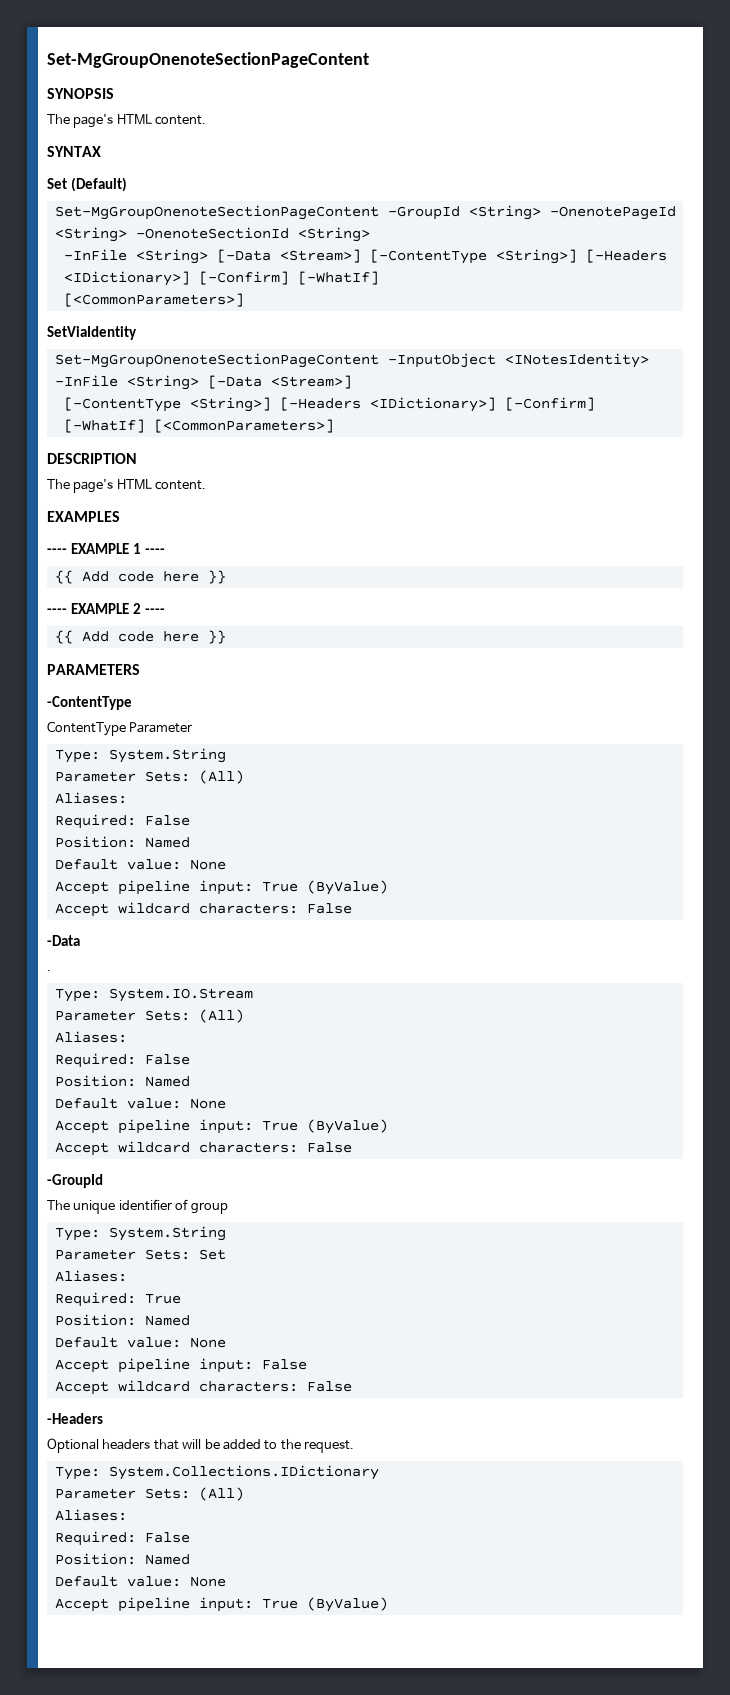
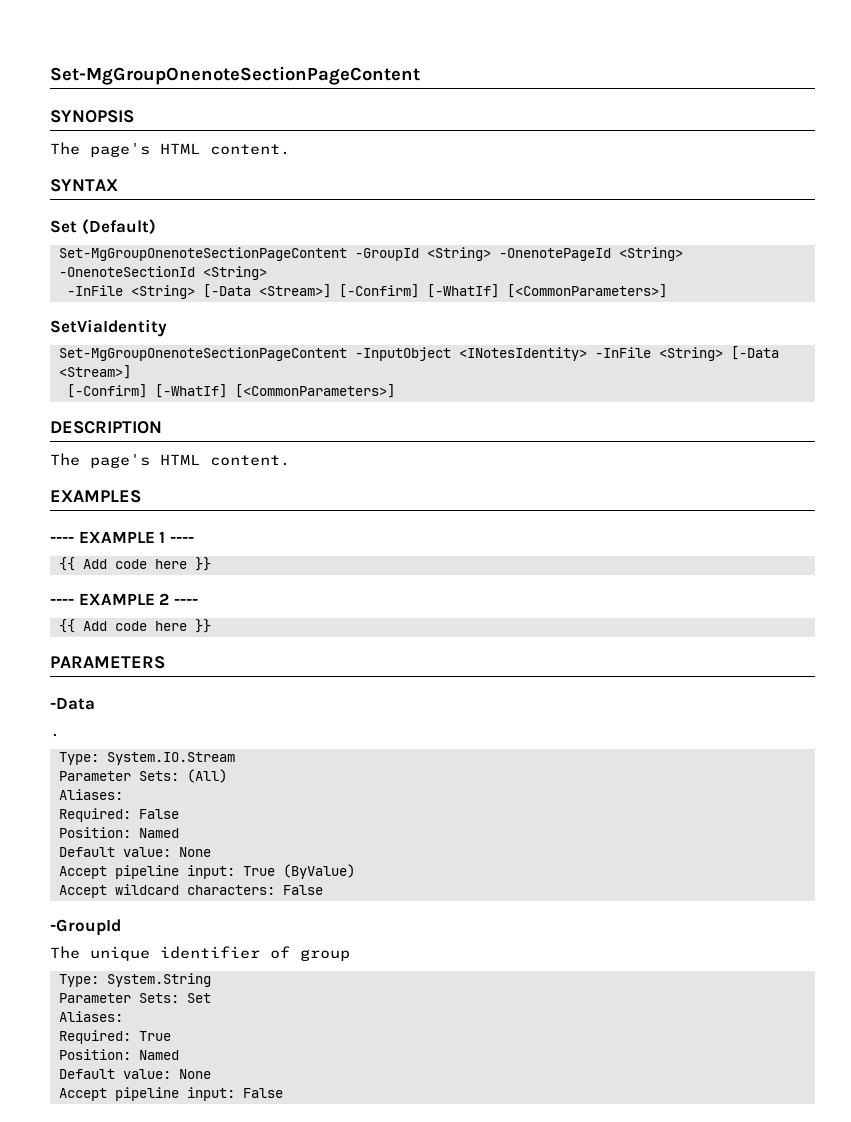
- -InFile <String> [-Data <Stream>] [-ContentType <String>] [-Headers <IDictionary>] [-Confirm] [-WhatIf]
- [<CommonParameters>]
+ -InFile <String> [-Data <Stream>] [-Confirm] [-WhatIf] [<CommonParameters>]
  Set-MgGroupOnenoteSectionPageContent -InputObject <INotesIdentity> -InFile <String> [-Data <Stream>]
- [-ContentType <String>] [-Headers <IDictionary>] [-Confirm] [-WhatIf] [<CommonParameters>]
+ [-Confirm] [-WhatIf] [<CommonParameters>]
- -ContentType
- ContentType Parameter
- Type: System.String
- Parameter Sets: (All)
- Aliases:
- Required: False
- Position: Named
- Default value: None
- Accept pipeline input: True (ByValue)
- Accept wildcard characters: False
  Accept pipeline input: False
- Accept wildcard characters: False
- -Headers
- Optional headers that will be added to the request.
- Type: System.Collections.IDictionary
- Parameter Sets: (All)
- Aliases:
- Required: False
- Position: Named
- Default value: None
- Accept pipeline input: True (ByValue)

